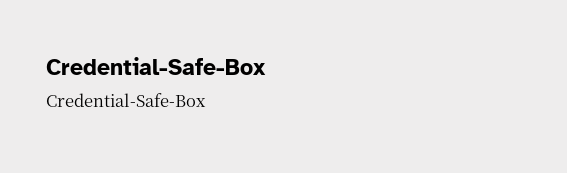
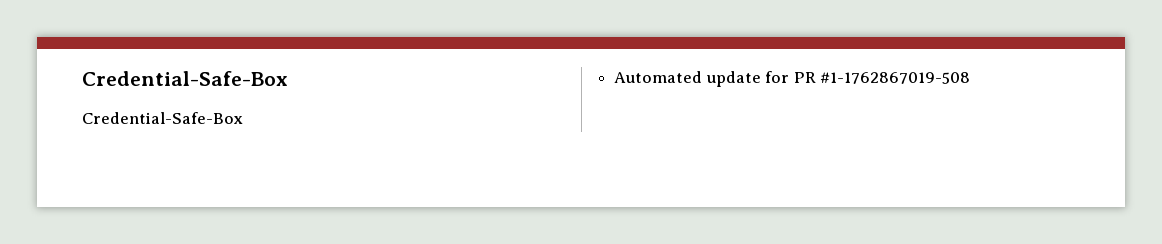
+ Automated update for PR #1-1762867019-508

